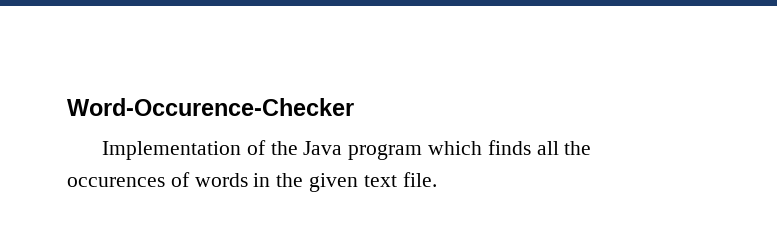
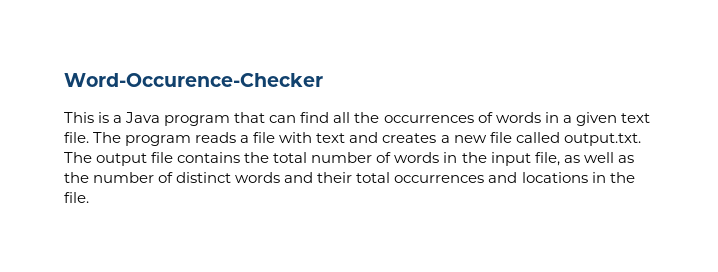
- Implementation of the Java program which finds all the occurences of words in the given text file.
+ This is a Java program that can find all the occurrences of words in a given text file. The program reads a file with text and creates a new file called output.txt. The output file contains the total number of words in the input file, as well as the number of distinct words and their total occurrences and locations in the file.

